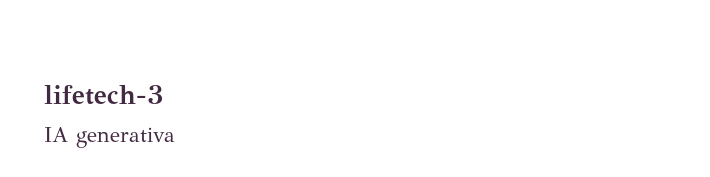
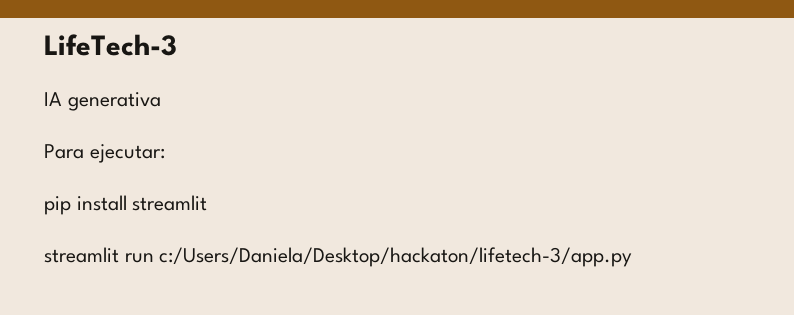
- lifetech-3
+ LifeTech-3
+ Para ejecutar:
+ pip install streamlit
+ streamlit run c:/Users/Daniela/Desktop/hackaton/lifetech-3/app.py

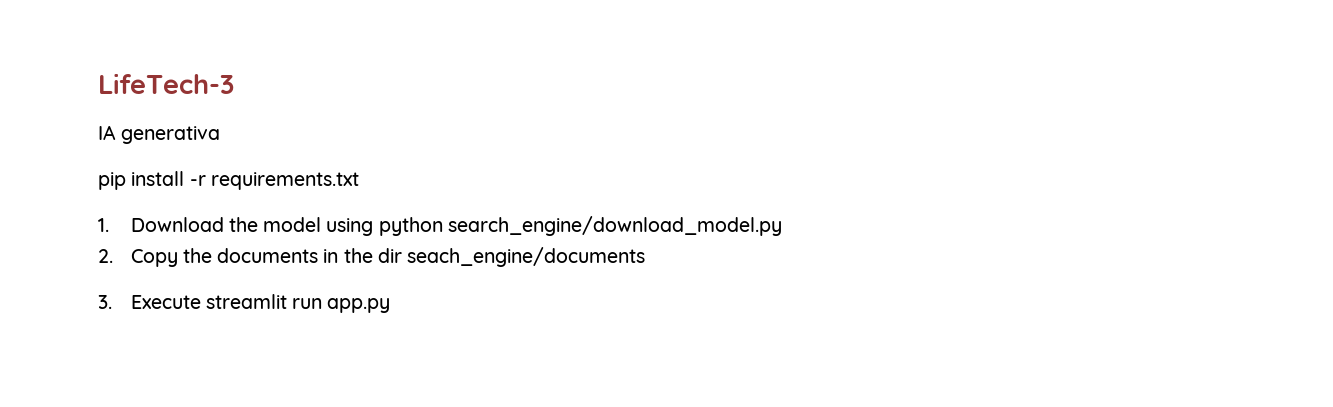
- Para ejecutar:
- pip install streamlit
- streamlit run c:/Users/Daniela/Desktop/hackaton/lifetech-3/app.py
+ pip install -r requirements.txt
+ 1. Download the model using python search_engine/download_model.py
+ 2. Copy the documents in the dir seach_engine/documents
+ 3. Execute streamlit run app.py

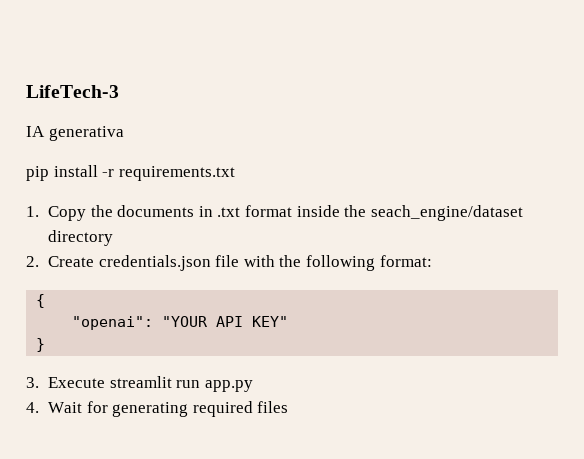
- 1. Download the model using python search_engine/download_model.py
- 2. Copy the documents in the dir seach_engine/documents
+ 1. Copy the documents in .txt format inside the seach_engine/dataset directory
+ 2. Create credentials.json file with the following format:
+ {
+ "openai": "YOUR API KEY"
+ }
+ 4. Wait for generating required files

